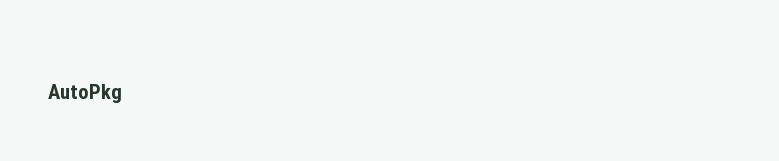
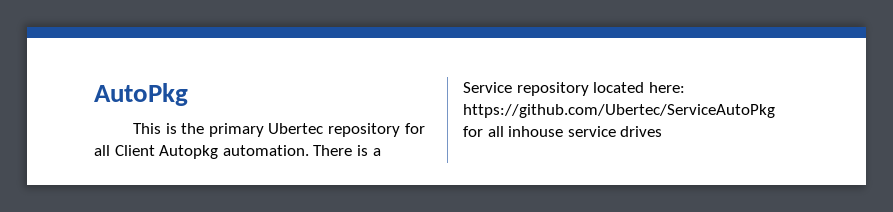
+ This is the primary Ubertec repository for all Client Autopkg automation. There is a Service repository located here: https://github.com/Ubertec/ServiceAutoPkg for all inhouse service drives

